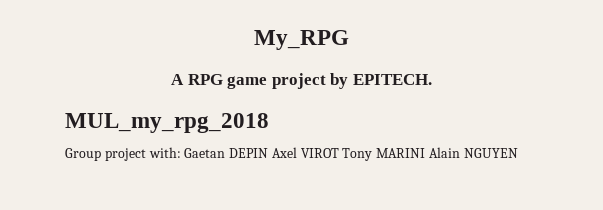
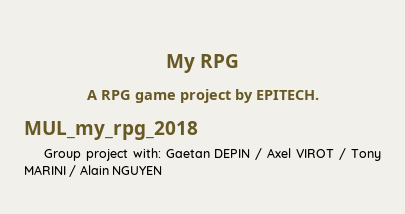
- My_RPG
+ My RPG
- Group project with: Gaetan DEPIN Axel VIROT Tony MARINI Alain NGUYEN
+ Group project with: Gaetan DEPIN / Axel VIROT / Tony MARINI / Alain NGUYEN

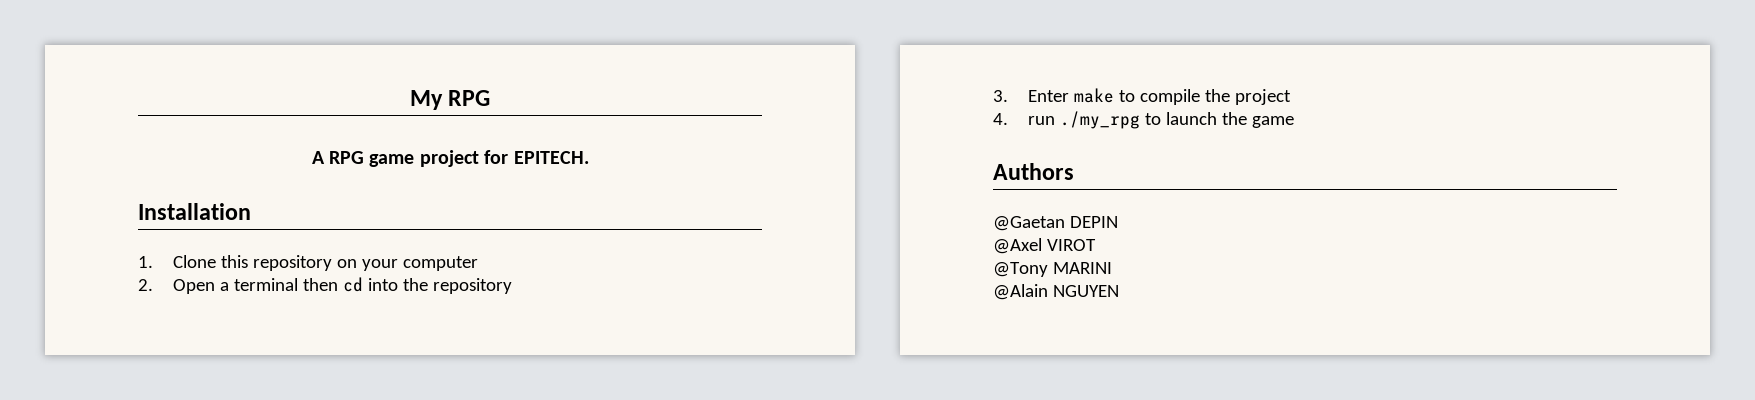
- A RPG game project by EPITECH.
+ A RPG game project for EPITECH.
- MUL_my_rpg_2018
- Group project with: Gaetan DEPIN / Axel VIROT / Tony MARINI / Alain NGUYEN
+ Installation
+ 1. Clone this repository on your computer
+ 2. Open a terminal then cd into the repository
+ 3. Enter make to compile the project
+ 4. run ./my_rpg to launch the game
+ Authors
+ @Gaetan DEPIN
+ @Axel VIROT
+ @Tony MARINI
+ @Alain NGUYEN

